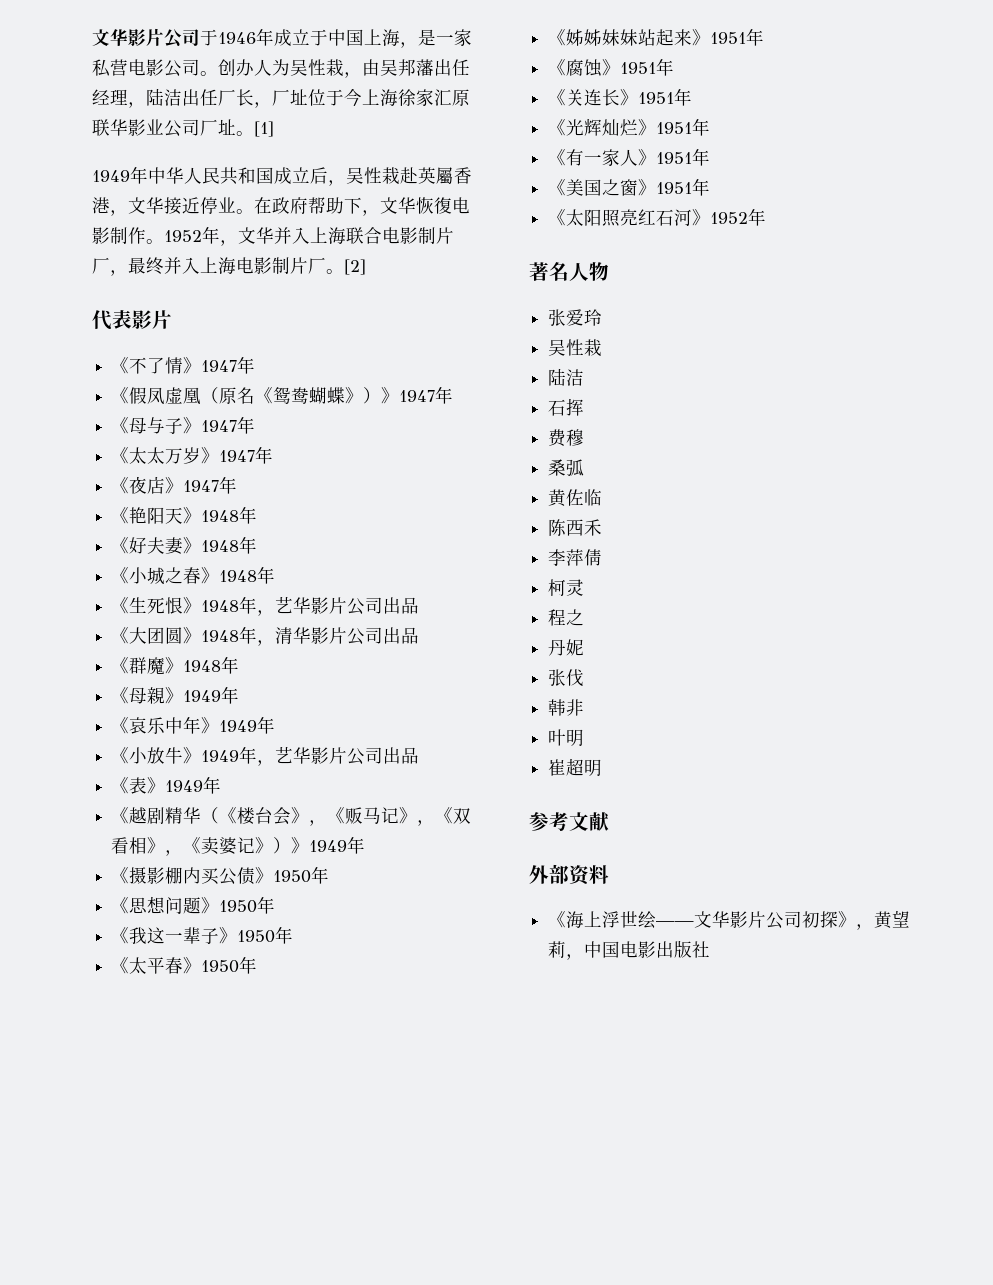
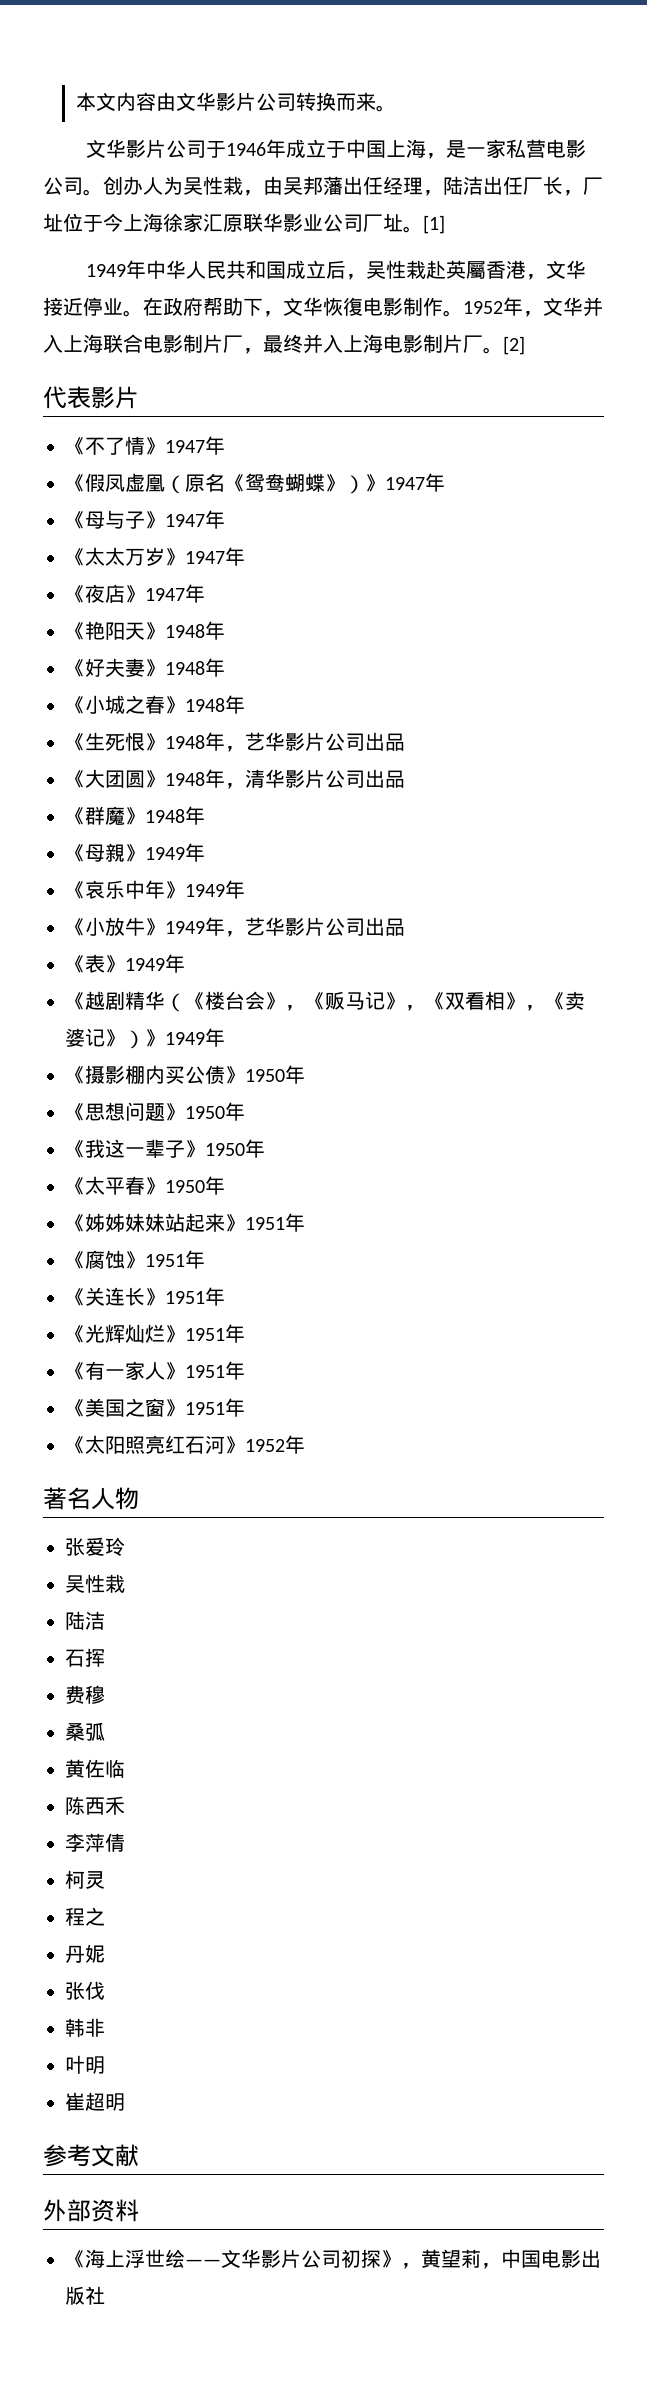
+ 本文内容由文华影片公司转换而来。

